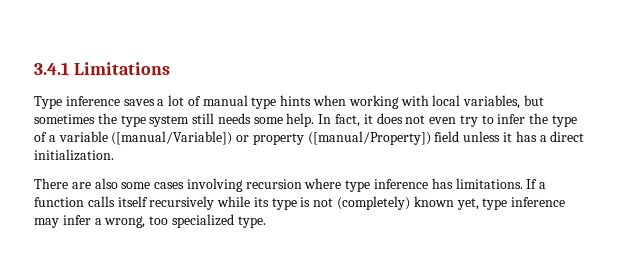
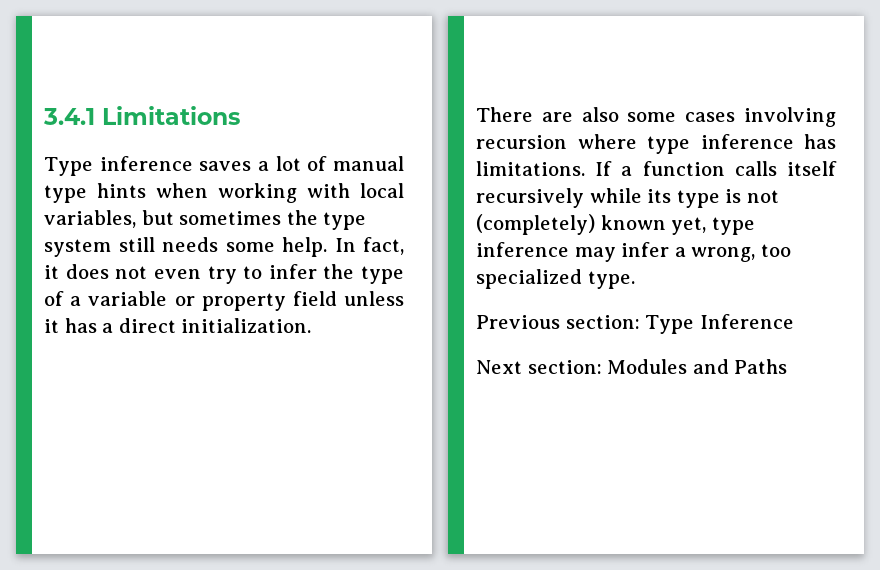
- In fact, it does not even try to infer the type of a variable ([manual/Variable]) or property ([manual/Property]) field unless it has a direct initialization.
+ In fact, it does not even try to infer the type of a variable or property field unless it has a direct initialization.
+ Previous section: Type Inference
+ Next section: Modules and Paths

